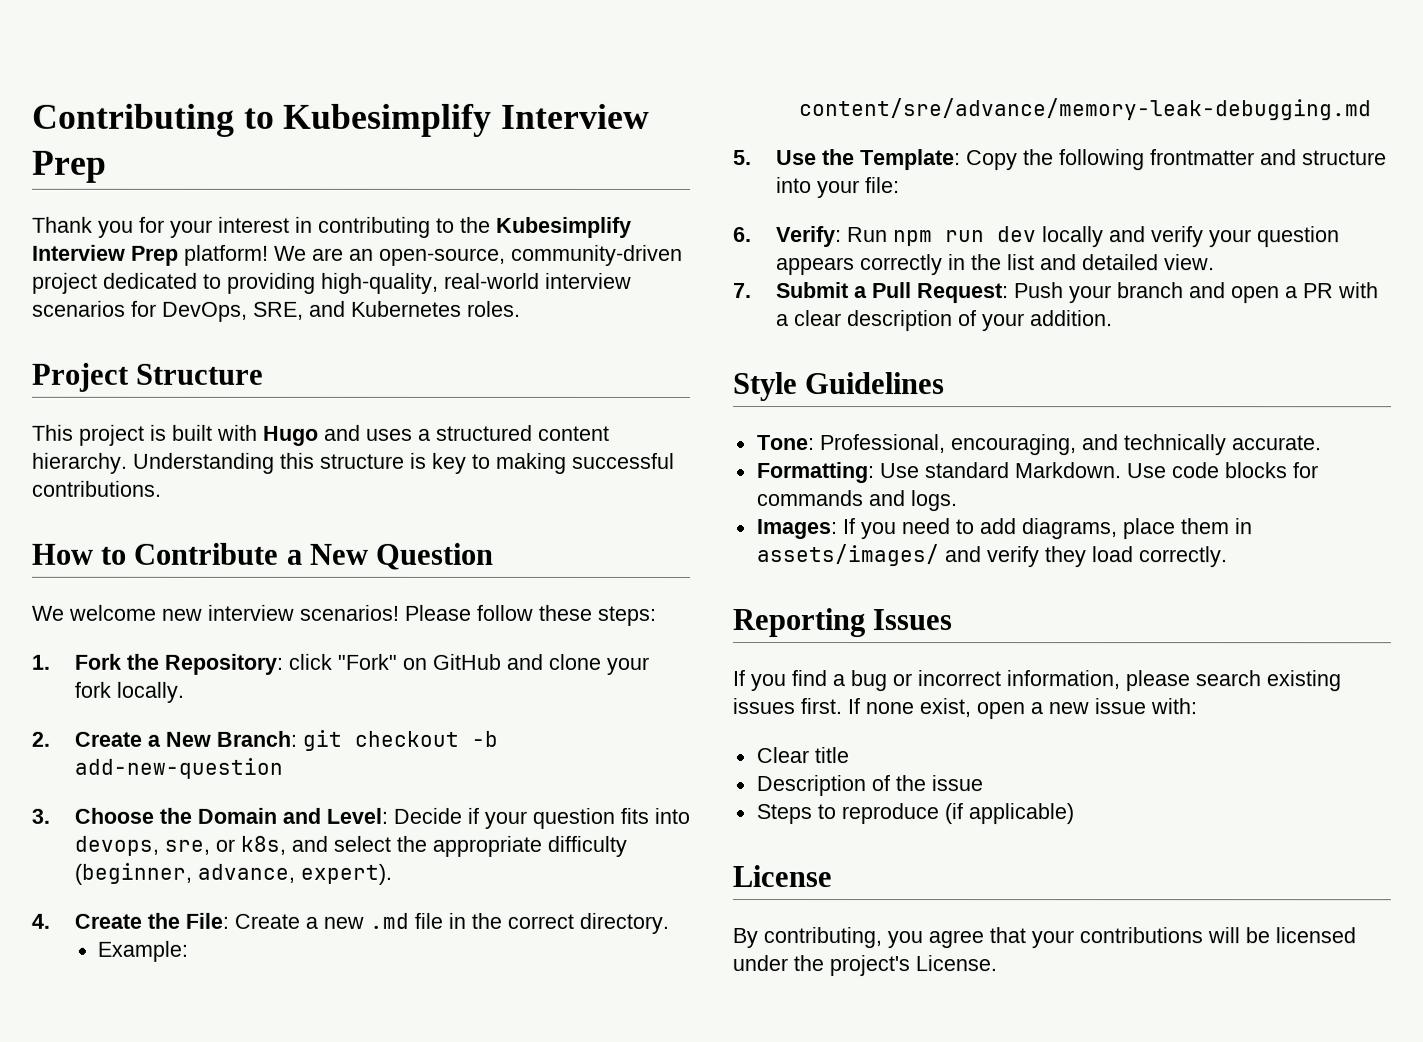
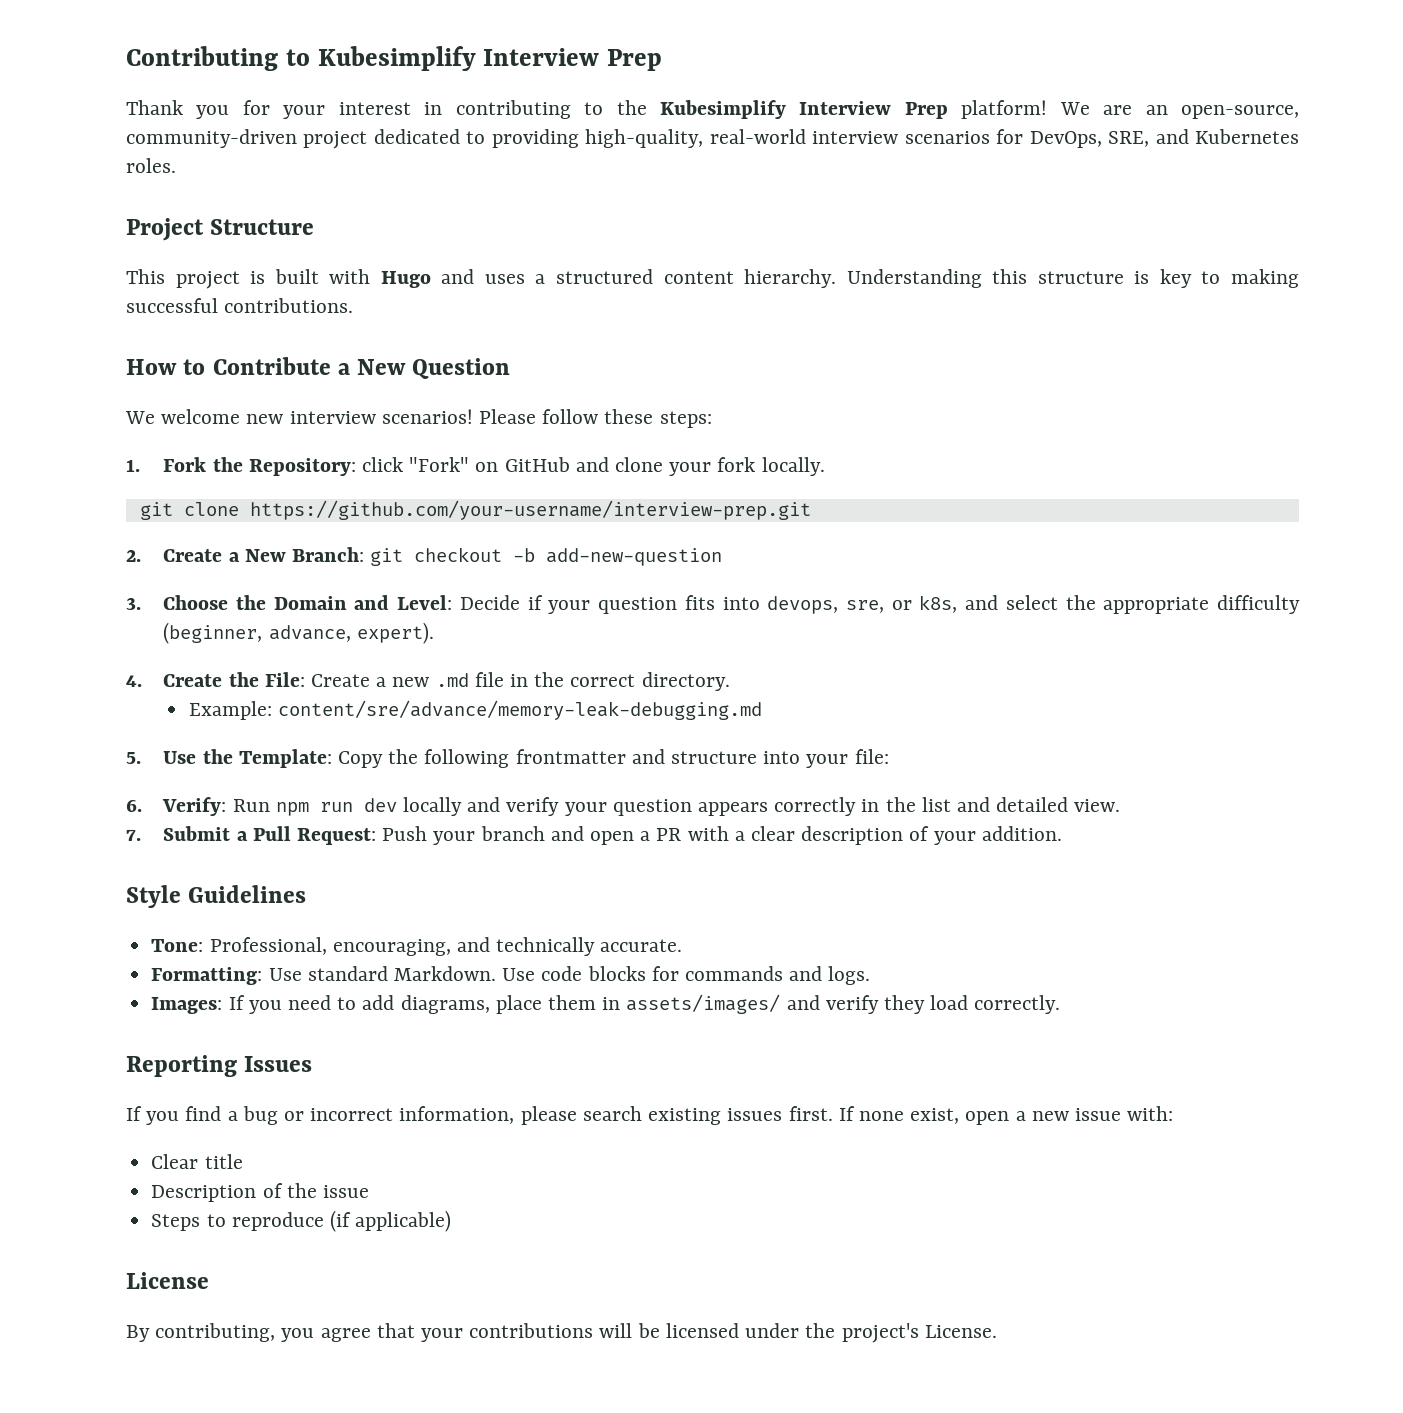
+ git clone https://github.com/your-username/interview-prep.git

